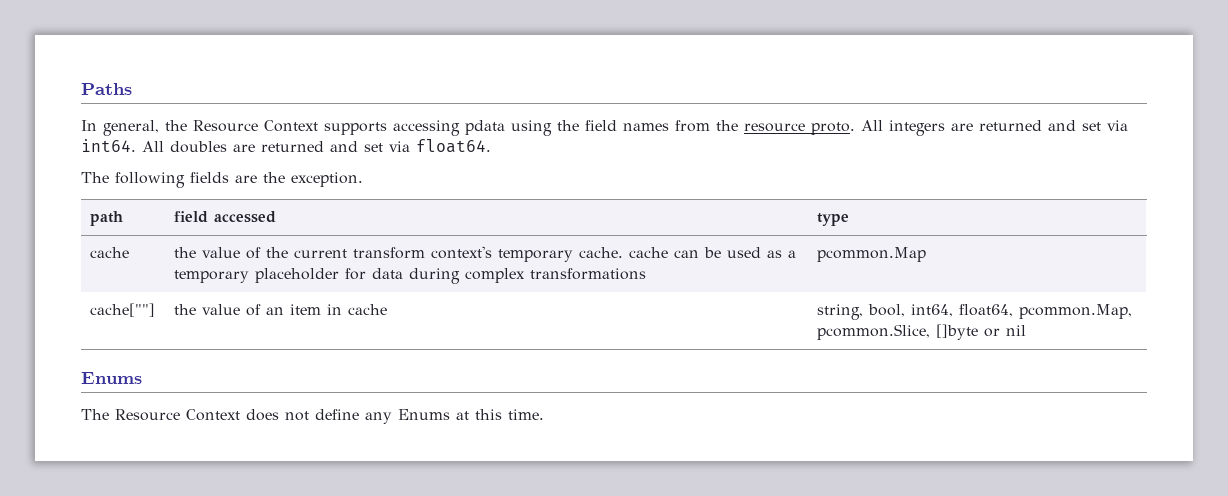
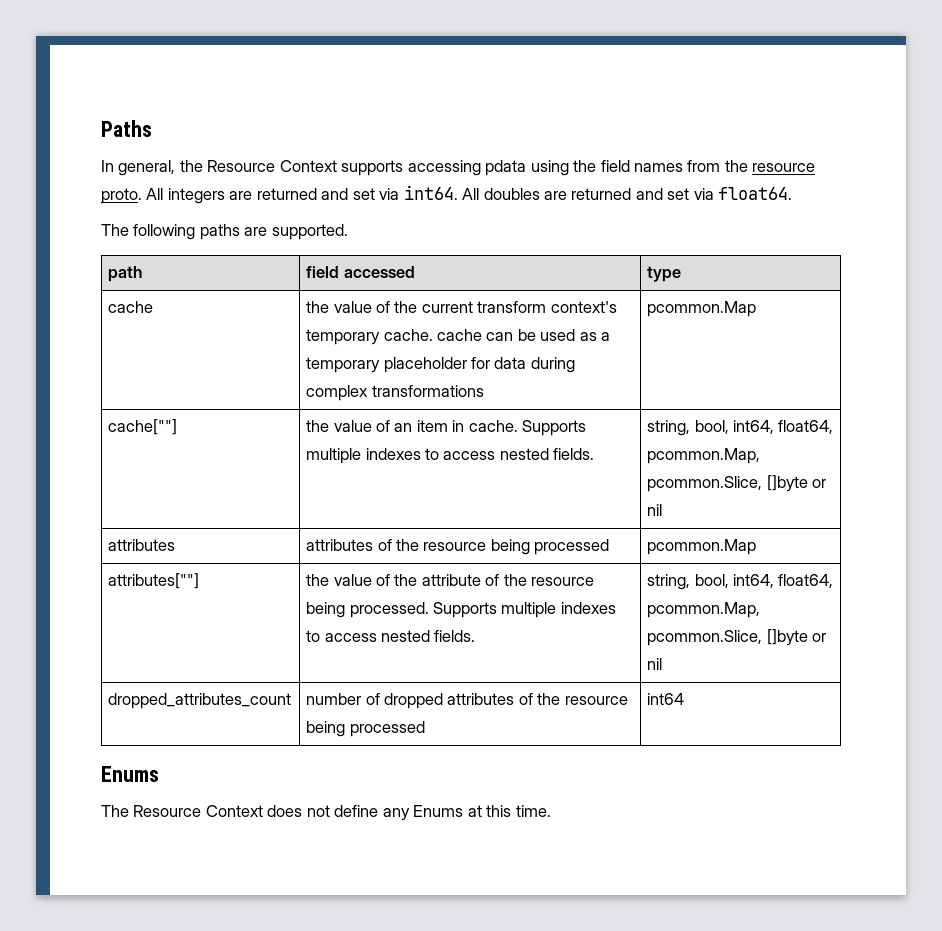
- The following fields are the exception.
+ The following paths are supported.
- cache[""] | the value of an item in cache | string, bool, int64, float64, pcommon.Map, pcommon.Slice, []byte or nil
+ cache[""] | the value of an item in cache. Supports multiple indexes to access nested fields. | string, bool, int64, float64, pcommon.Map, pcommon.Slice, []byte or nil
+ attributes | attributes of the resource being processed | pcommon.Map
+ attributes[""] | the value of the attribute of the resource being processed. Supports multiple indexes to access nested fields. | string, bool, int64, float64, pcommon.Map, pcommon.Slice, []byte or nil
+ dropped_attributes_count | number of dropped attributes of the resource being processed | int64

